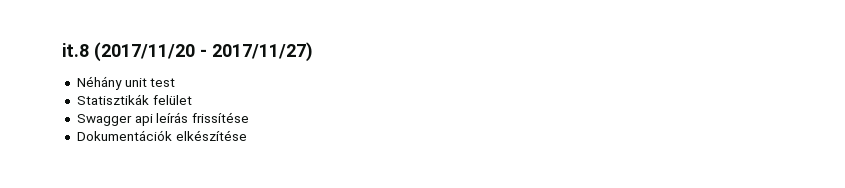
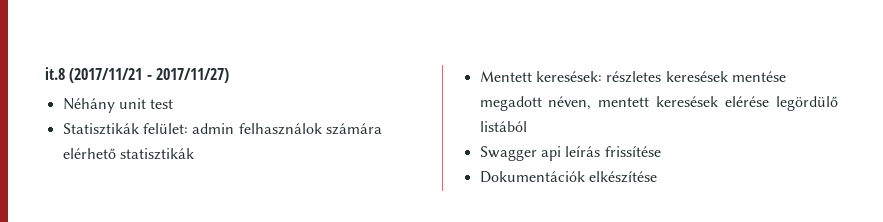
- it.8 (2017/11/20 - 2017/11/27)
+ it.8 (2017/11/21 - 2017/11/27)
- Statisztikák felület
+ Statisztikák felület: admin felhasználok számára elérhető statisztikák
+ Mentett keresések: részletes keresések mentése megadott néven, mentett keresések elérése legördülő listából

